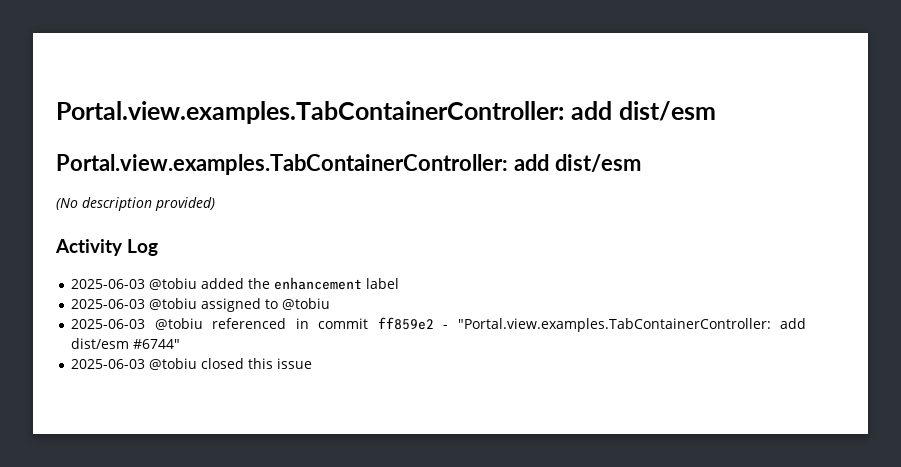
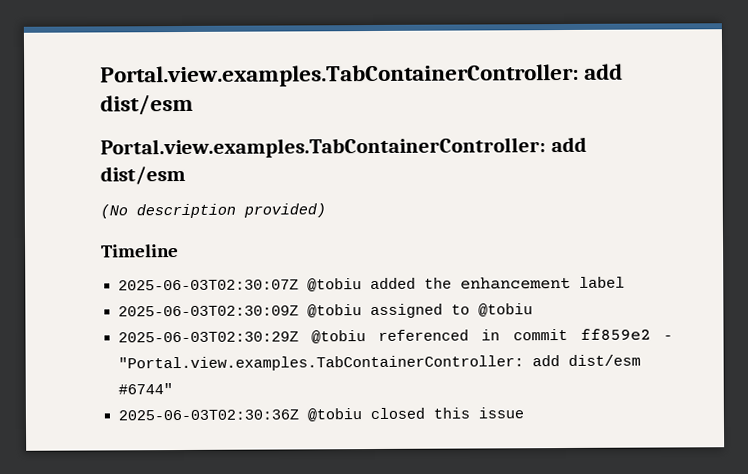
- Activity Log
- 2025-06-03 @tobiu added the enhancement label
+ Timeline
+ 2025-06-03T02:30:07Z @tobiu added the enhancement label
- 2025-06-03 @tobiu assigned to @tobiu
+ 2025-06-03T02:30:09Z @tobiu assigned to @tobiu
- 2025-06-03 @tobiu referenced in commit ff859e2 - "Portal.view.examples.TabContainerController: add dist/esm #6744"
+ 2025-06-03T02:30:29Z @tobiu referenced in commit ff859e2 - "Portal.view.examples.TabContainerController: add dist/esm #6744"
- 2025-06-03 @tobiu closed this issue
+ 2025-06-03T02:30:36Z @tobiu closed this issue

